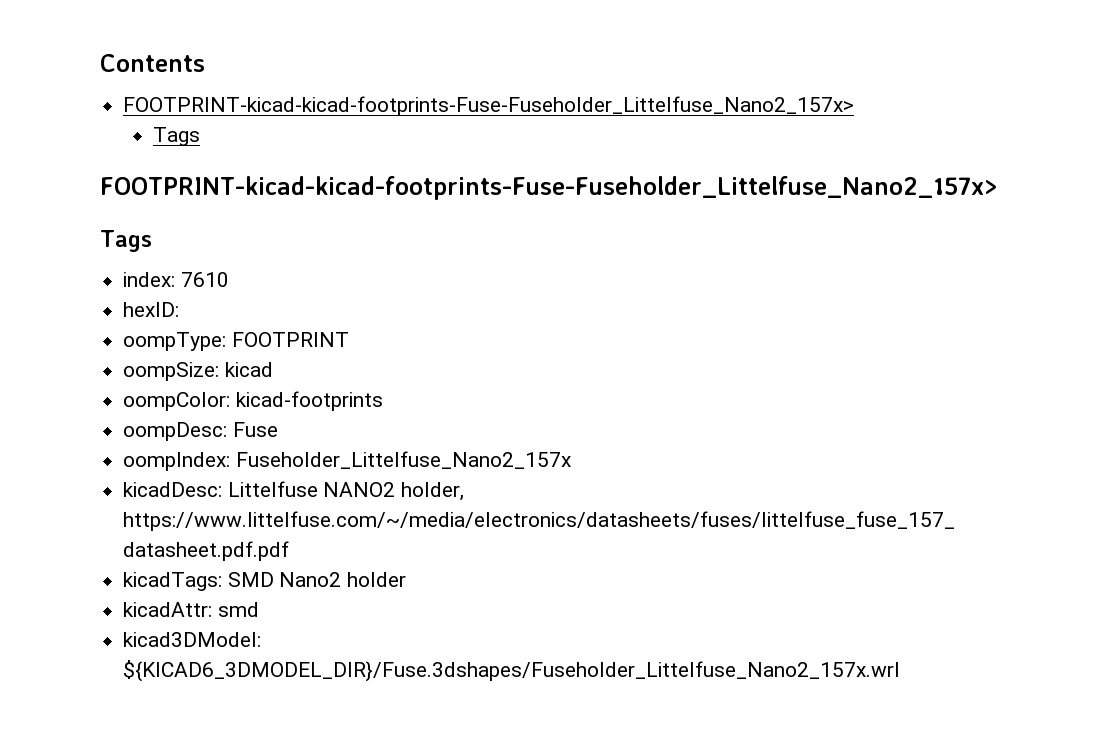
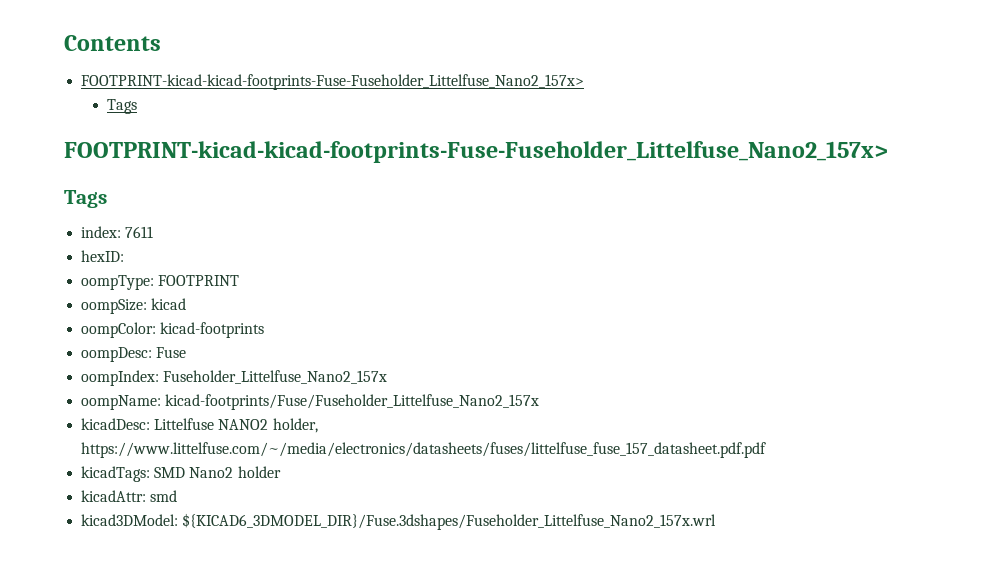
- index: 7610
+ index: 7611
+ oompName: kicad-footprints/Fuse/Fuseholder_Littelfuse_Nano2_157x

